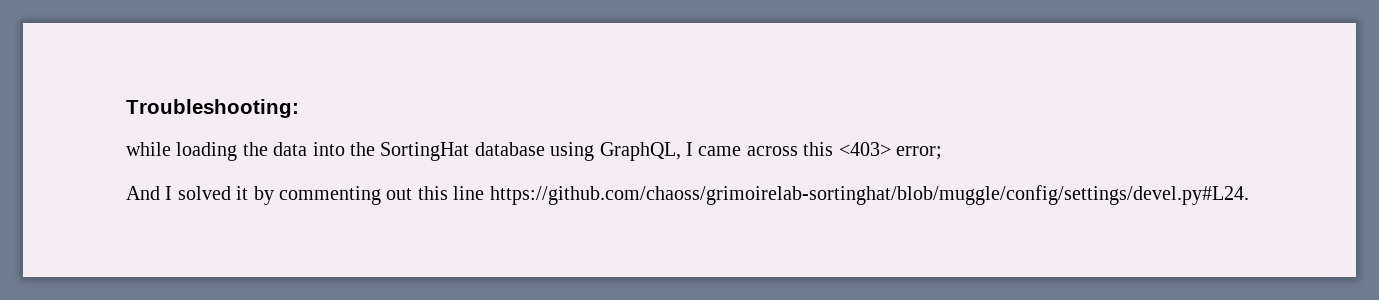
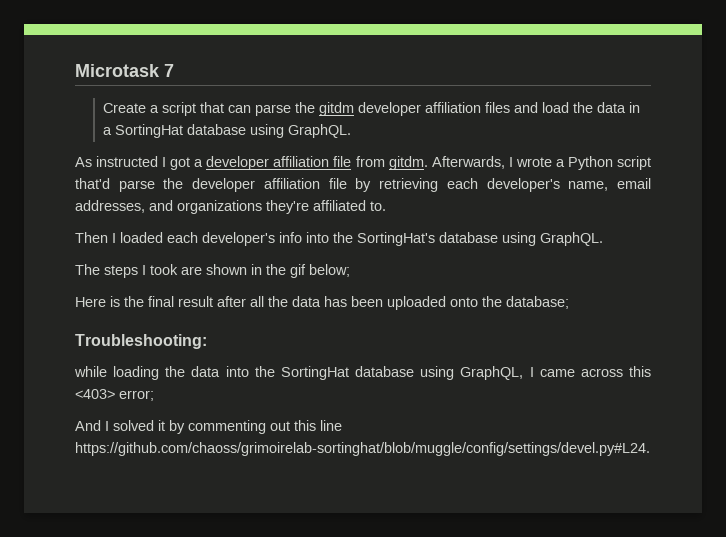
+ Microtask 7
+ Create a script that can parse the gitdm developer affiliation files and load the data in a SortingHat database using GraphQL.
+ As instructed I got a developer affiliation file from gitdm. Afterwards, I wrote a Python script that'd parse the developer affiliation file by retrieving each developer's name, email addresses, and organizations they're affiliated to.
+ Then I loaded each developer's info into the SortingHat's database using GraphQL.
+ The steps I took are shown in the gif below;
+ Here is the final result after all the data has been uploaded onto the database;

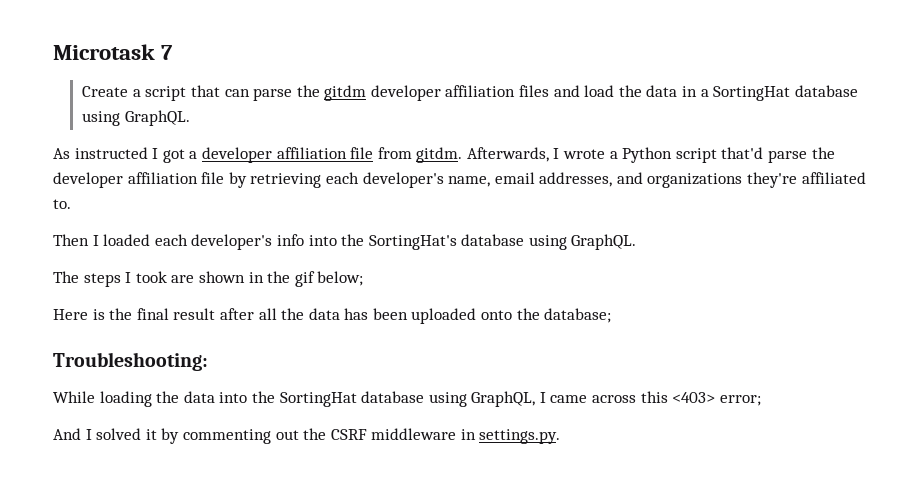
- while loading the data into the SortingHat database using GraphQL, I came across this <403> error;
+ While loading the data into the SortingHat database using GraphQL, I came across this <403> error;
- And I solved it by commenting out this line https://github.com/chaoss/grimoirelab-sortinghat/blob/muggle/config/settings/devel.py#L24.
+ And I solved it by commenting out the CSRF middleware in settings.py.

